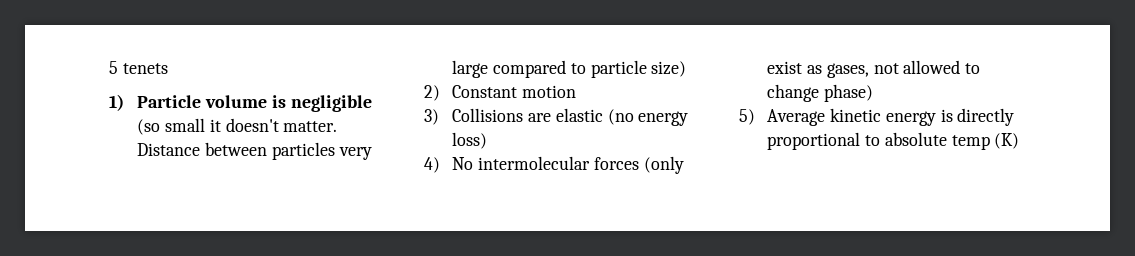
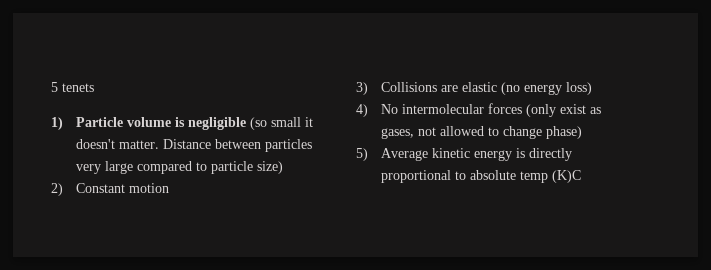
- 5) Average kinetic energy is directly proportional to absolute temp (K)
+ 5) Average kinetic energy is directly proportional to absolute temp (K)C

